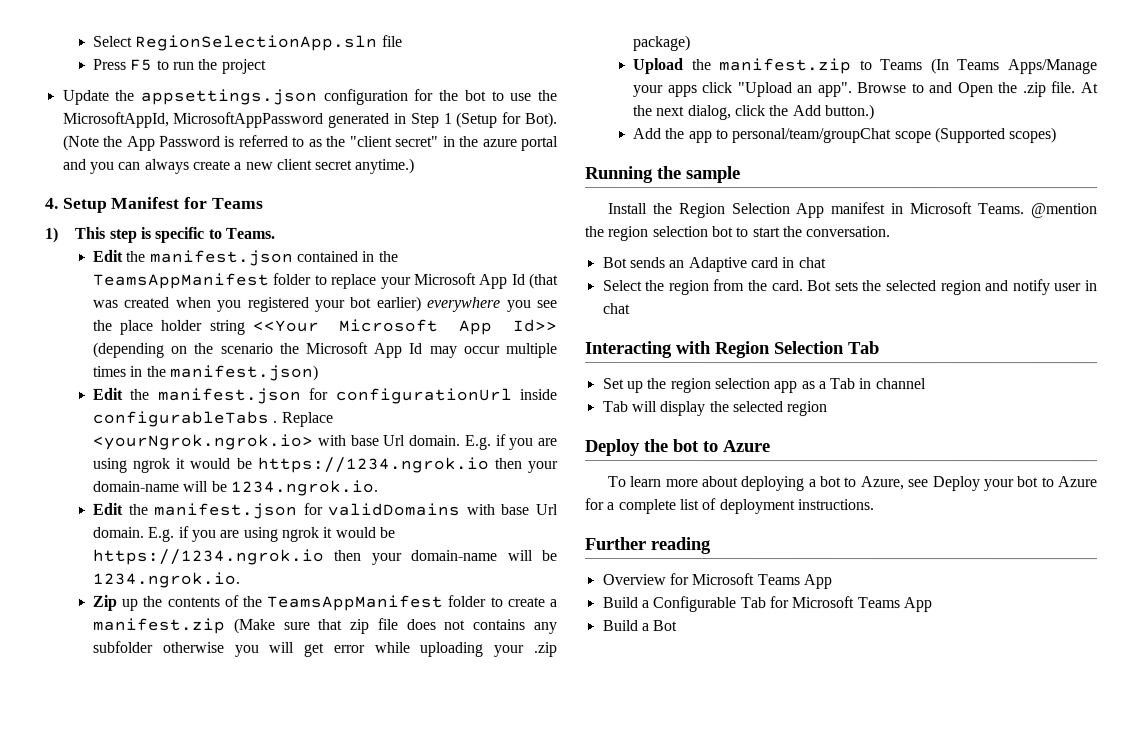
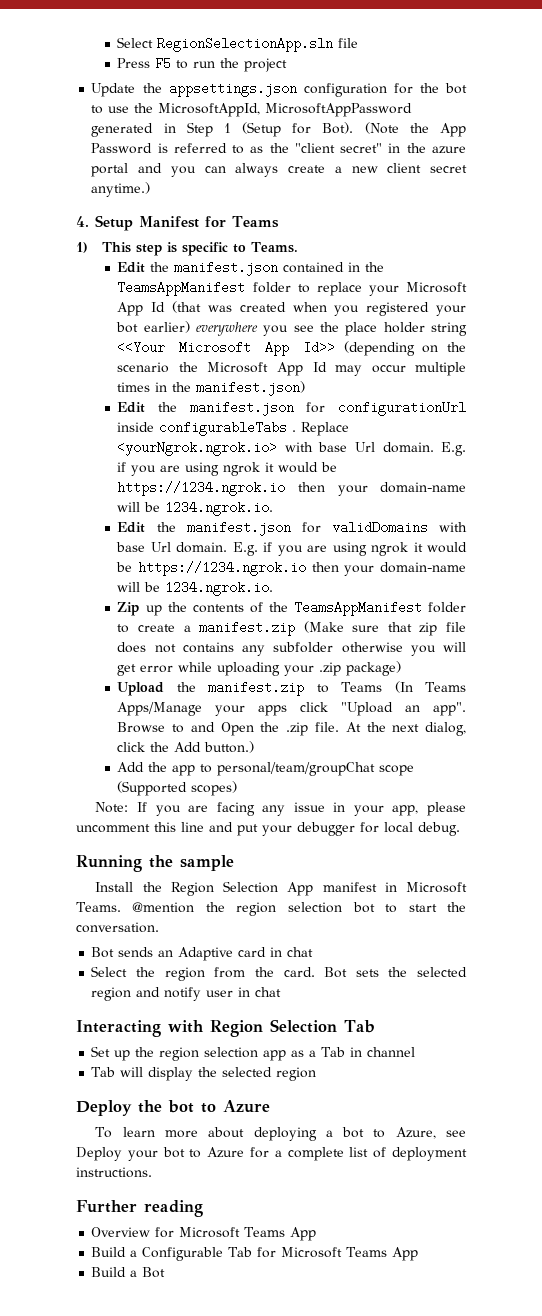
+ Note: If you are facing any issue in your app, please uncomment this line and put your debugger for local debug.

